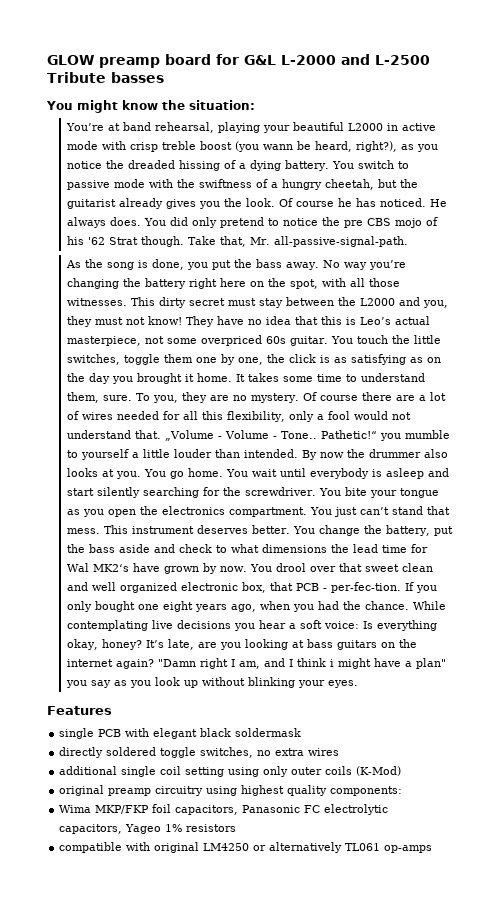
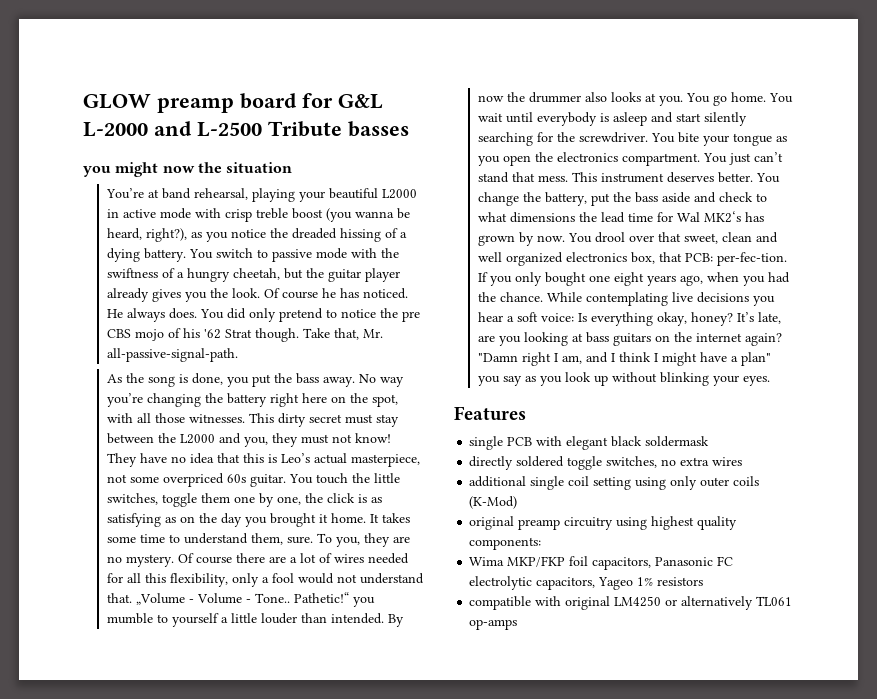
- You might know the situation:
+ you might now the situation
- You’re at band rehearsal, playing your beautiful L2000 in active mode with crisp treble boost (you wann be heard, right?), as you notice the dreaded hissing of a dying battery.
+ You’re at band rehearsal, playing your beautiful L2000 in active mode with crisp treble boost (you wanna be heard, right?), as you notice the dreaded hissing of a dying battery.
- You switch to passive mode with the swiftness of a hungry cheetah, but the guitarist already gives you the look.
+ You switch to passive mode with the swiftness of a hungry cheetah, but the guitar player already gives you the look.
- You change the battery, put the bass aside and check to what dimensions the lead time for Wal MK2‘s have grown by now.
+ You change the battery, put the bass aside and check to what dimensions the lead time for Wal MK2‘s has grown by now.
- You drool over that sweet clean and well organized electronic box, that PCB - per-fec-tion.
+ You drool over that sweet, clean and well organized electronics box, that PCB: per-fec-tion.
- "Damn right I am, and I think i might have a plan" you say as you look up without blinking your eyes.
+ "Damn right I am, and I think I might have a plan" you say as you look up without blinking your eyes.

